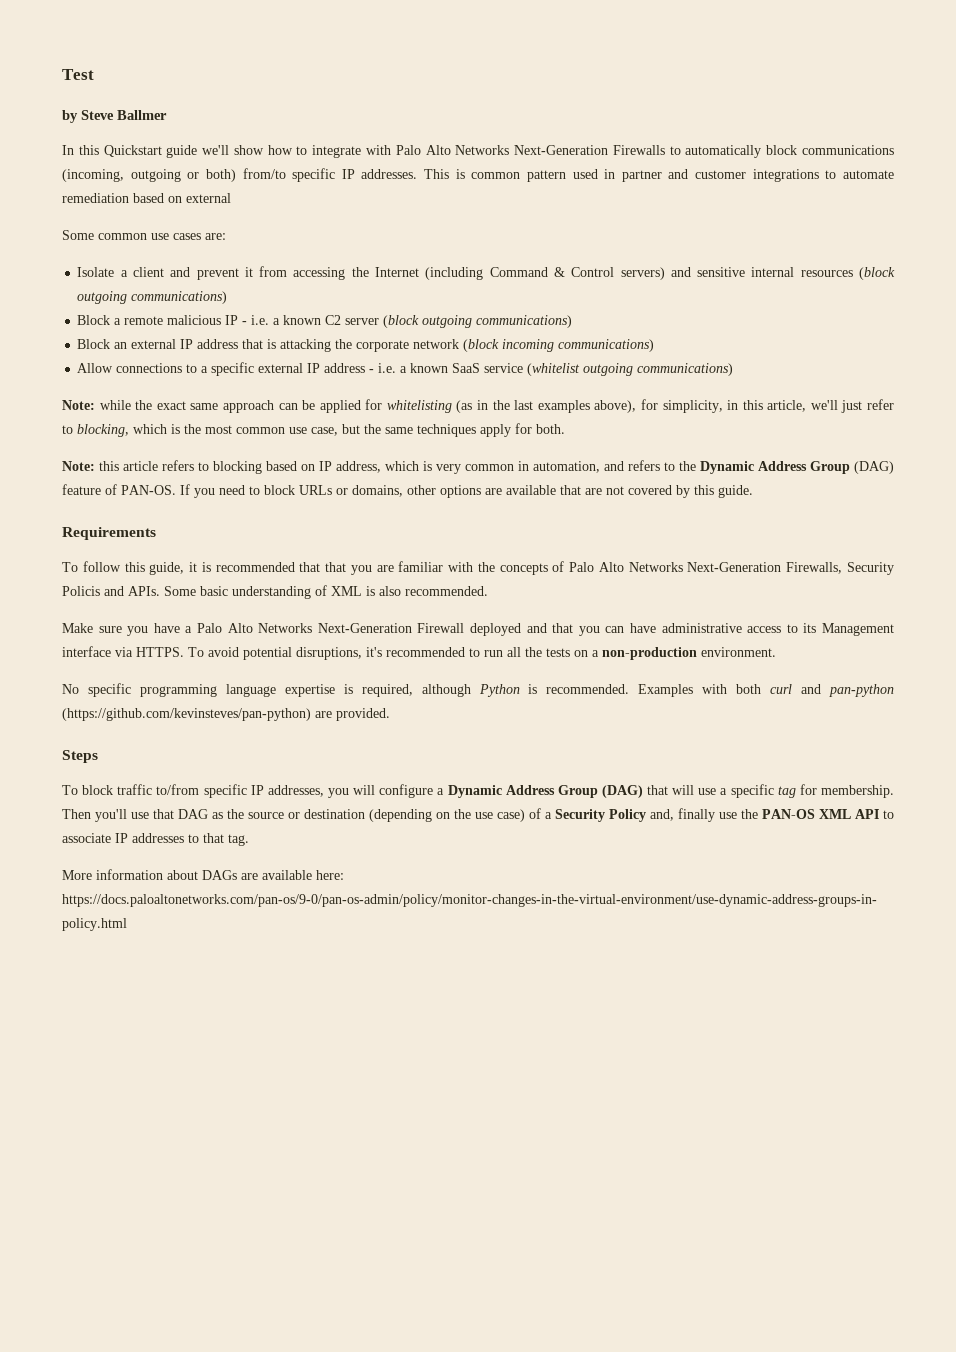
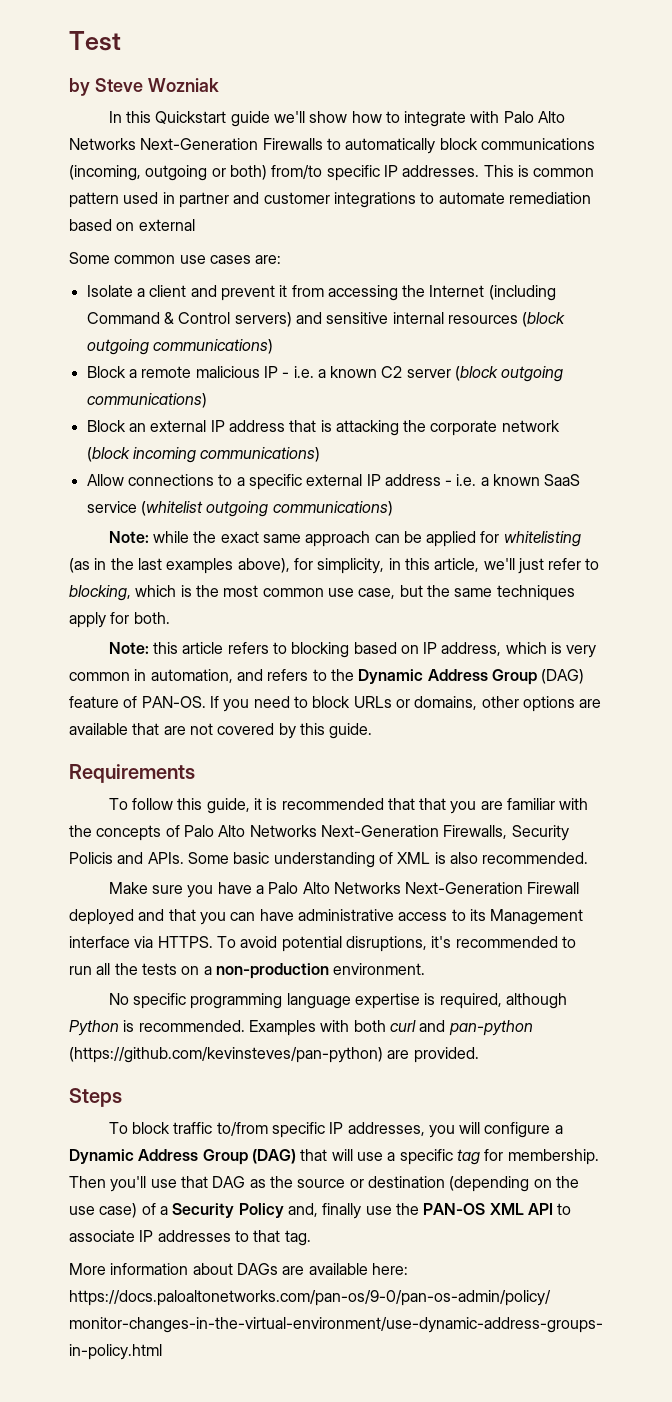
- by Steve Ballmer
+ by Steve Wozniak

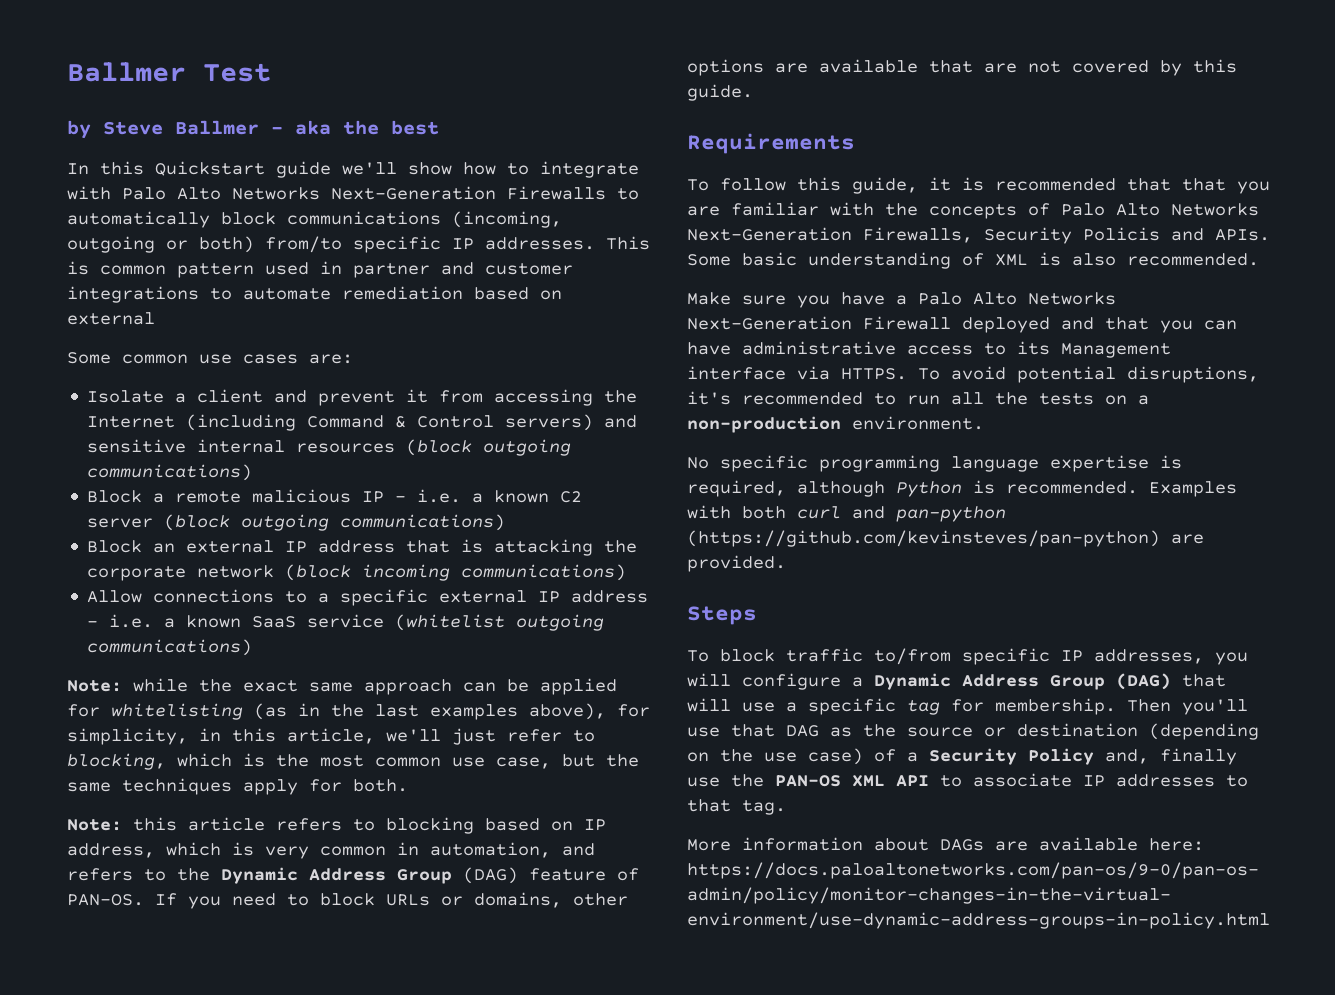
- Test
+ Ballmer Test
- by Steve Wozniak
+ by Steve Ballmer - aka the best

